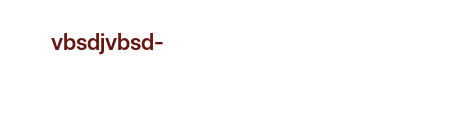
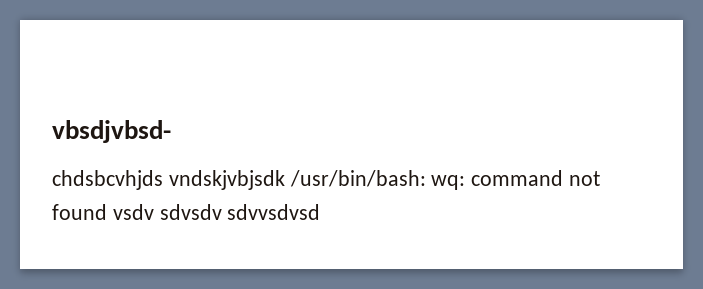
+ chdsbcvhjds vndskjvbjsdk /usr/bin/bash: wq: command not found vsdv sdvsdv sdvvsdvsd

